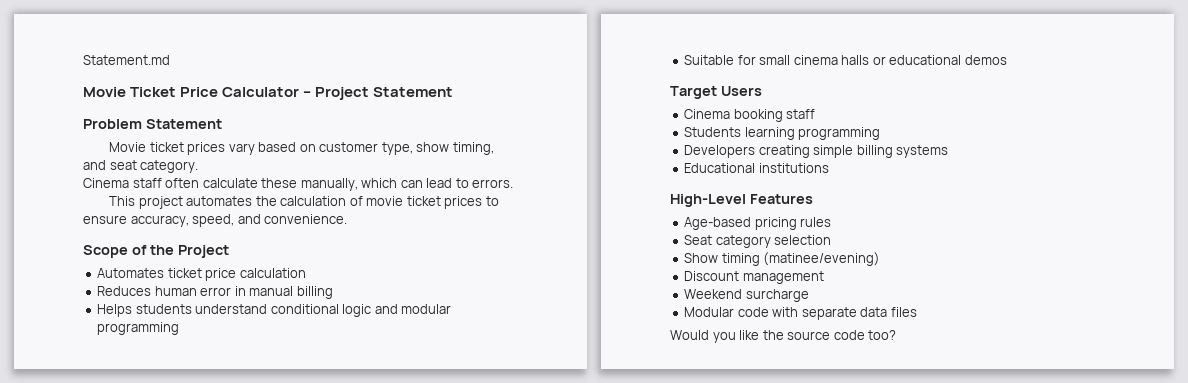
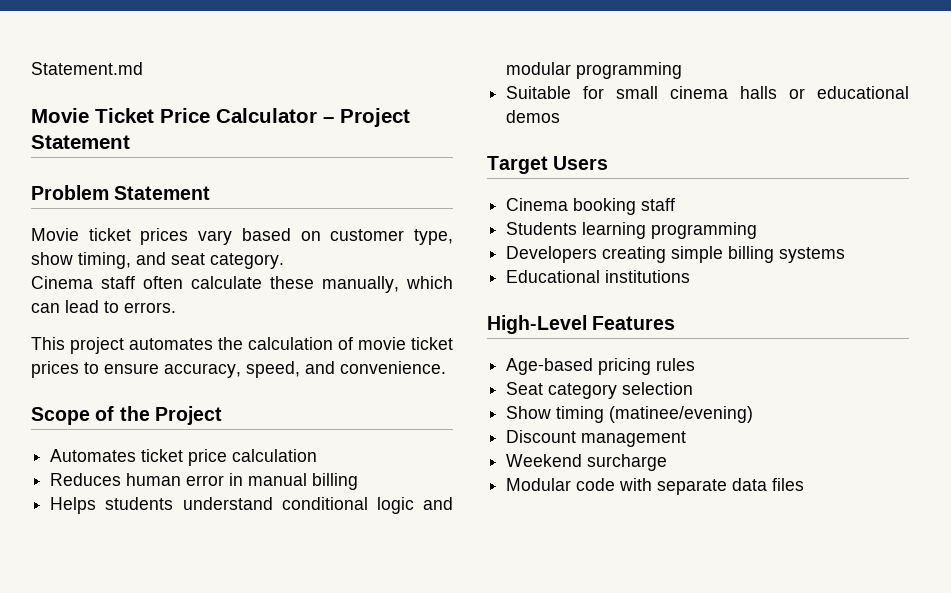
- Would you like the source code too?

